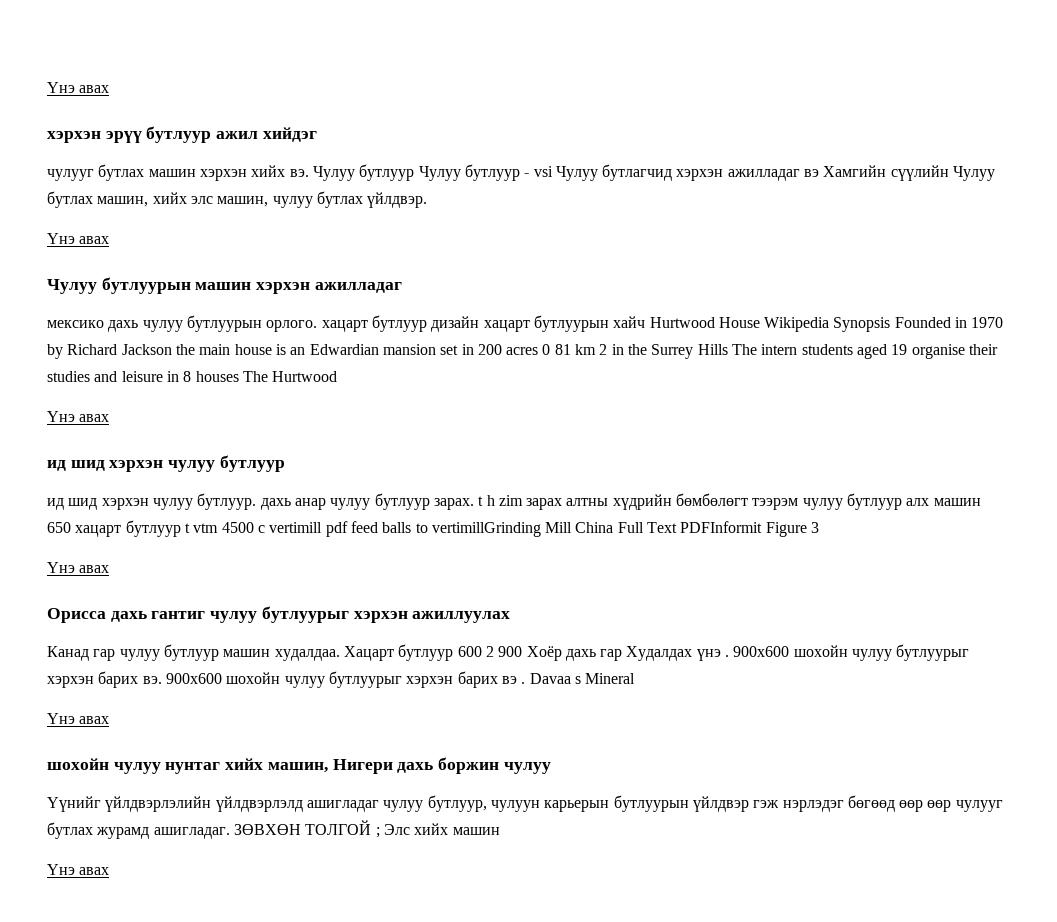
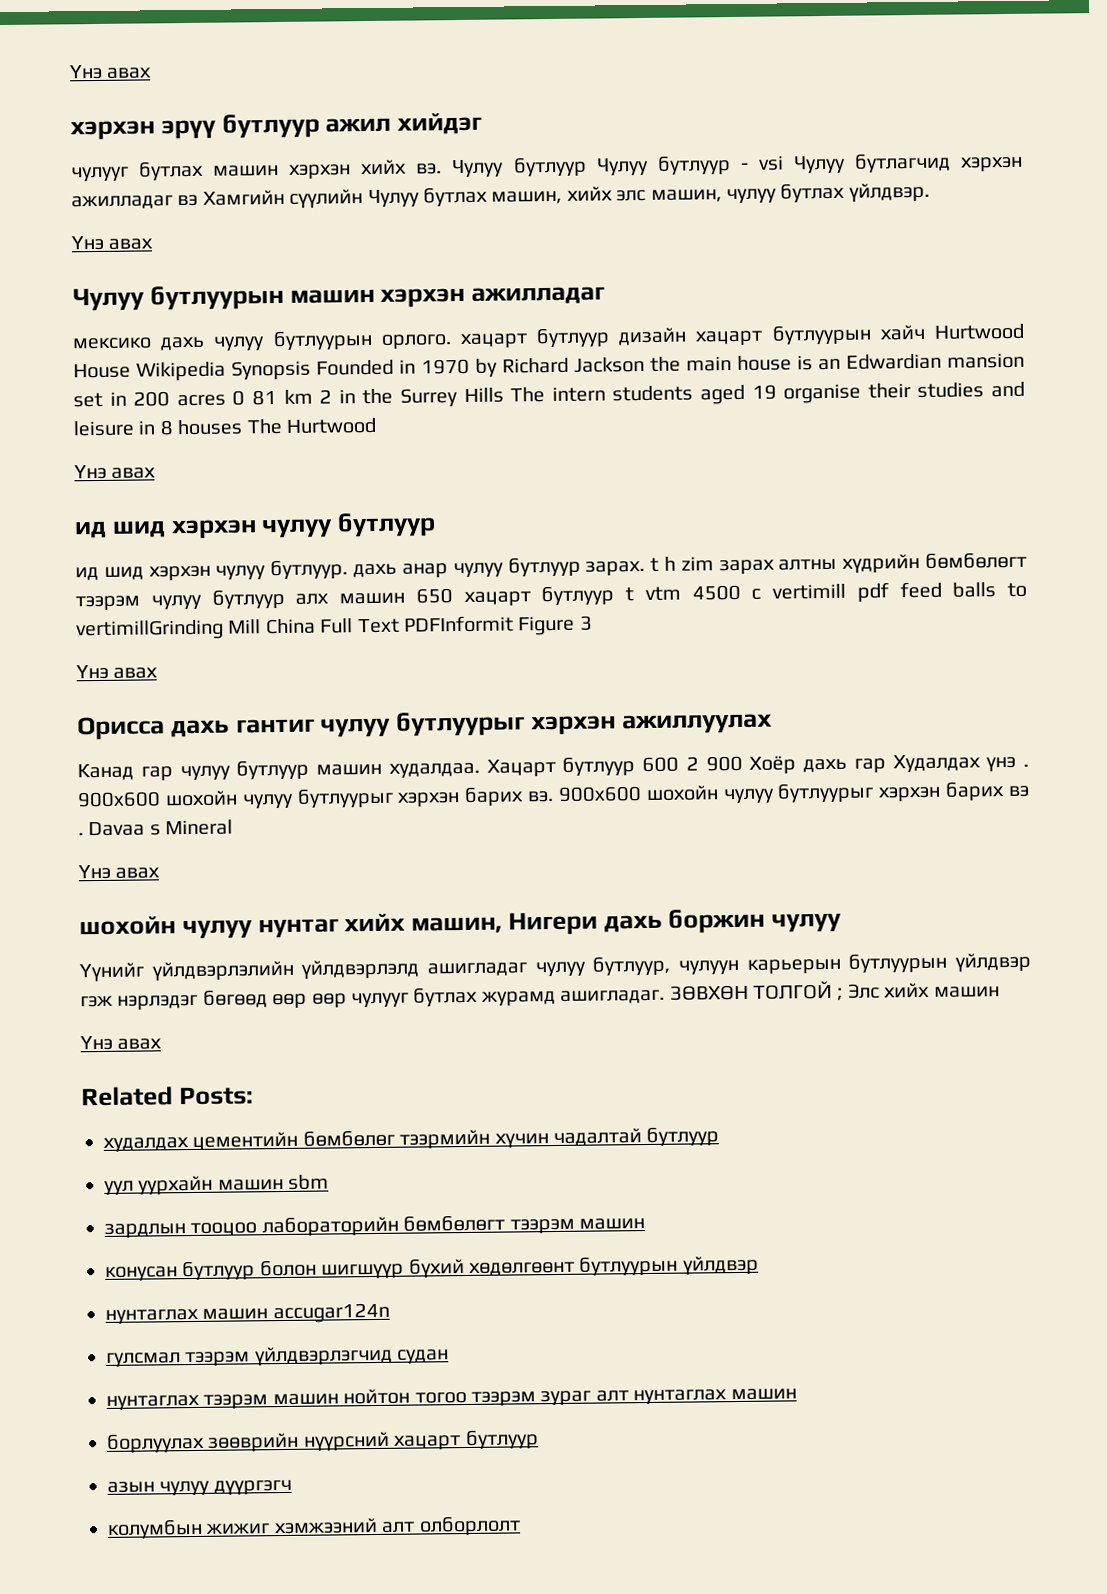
+ Related Posts:
+ худалдах цементийн бөмбөлөг тээрмийн хүчин чадалтай бутлуур
+ уул уурхайн машин sbm
+ зардлын тооцоо лабораторийн бөмбөлөгт тээрэм машин
+ конусан бутлуур болон шигшүүр бүхий хөдөлгөөнт бутлуурын үйлдвэр
+ нунтаглах машин accugar124n
+ гулсмал тээрэм үйлдвэрлэгчид судан
+ нунтаглах тээрэм машин нойтон тогоо тээрэм зураг алт нунтаглах машин
+ борлуулах зөөврийн нүүрсний хацарт бутлуур
+ азын чулуу дүүргэгч
+ колумбын жижиг хэмжээний алт олборлолт

